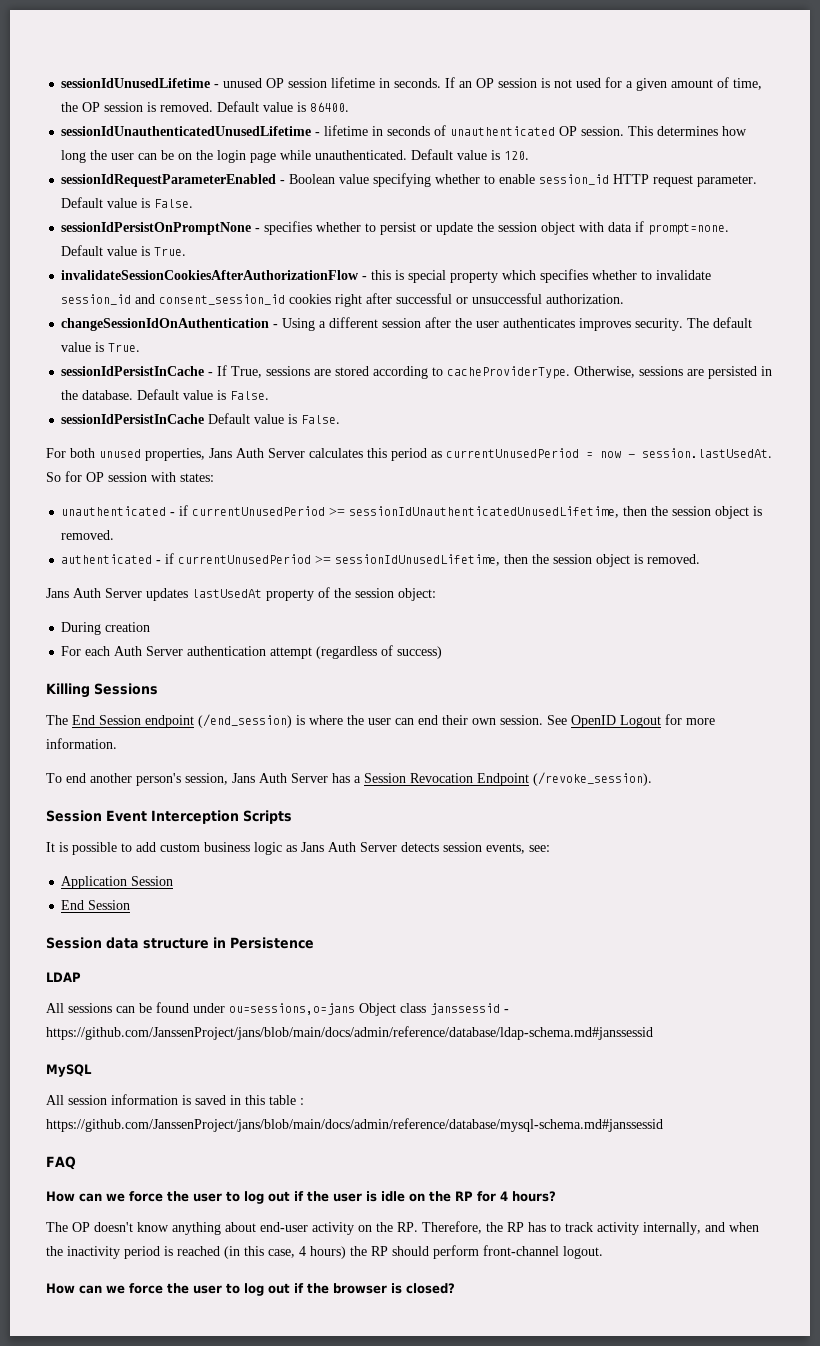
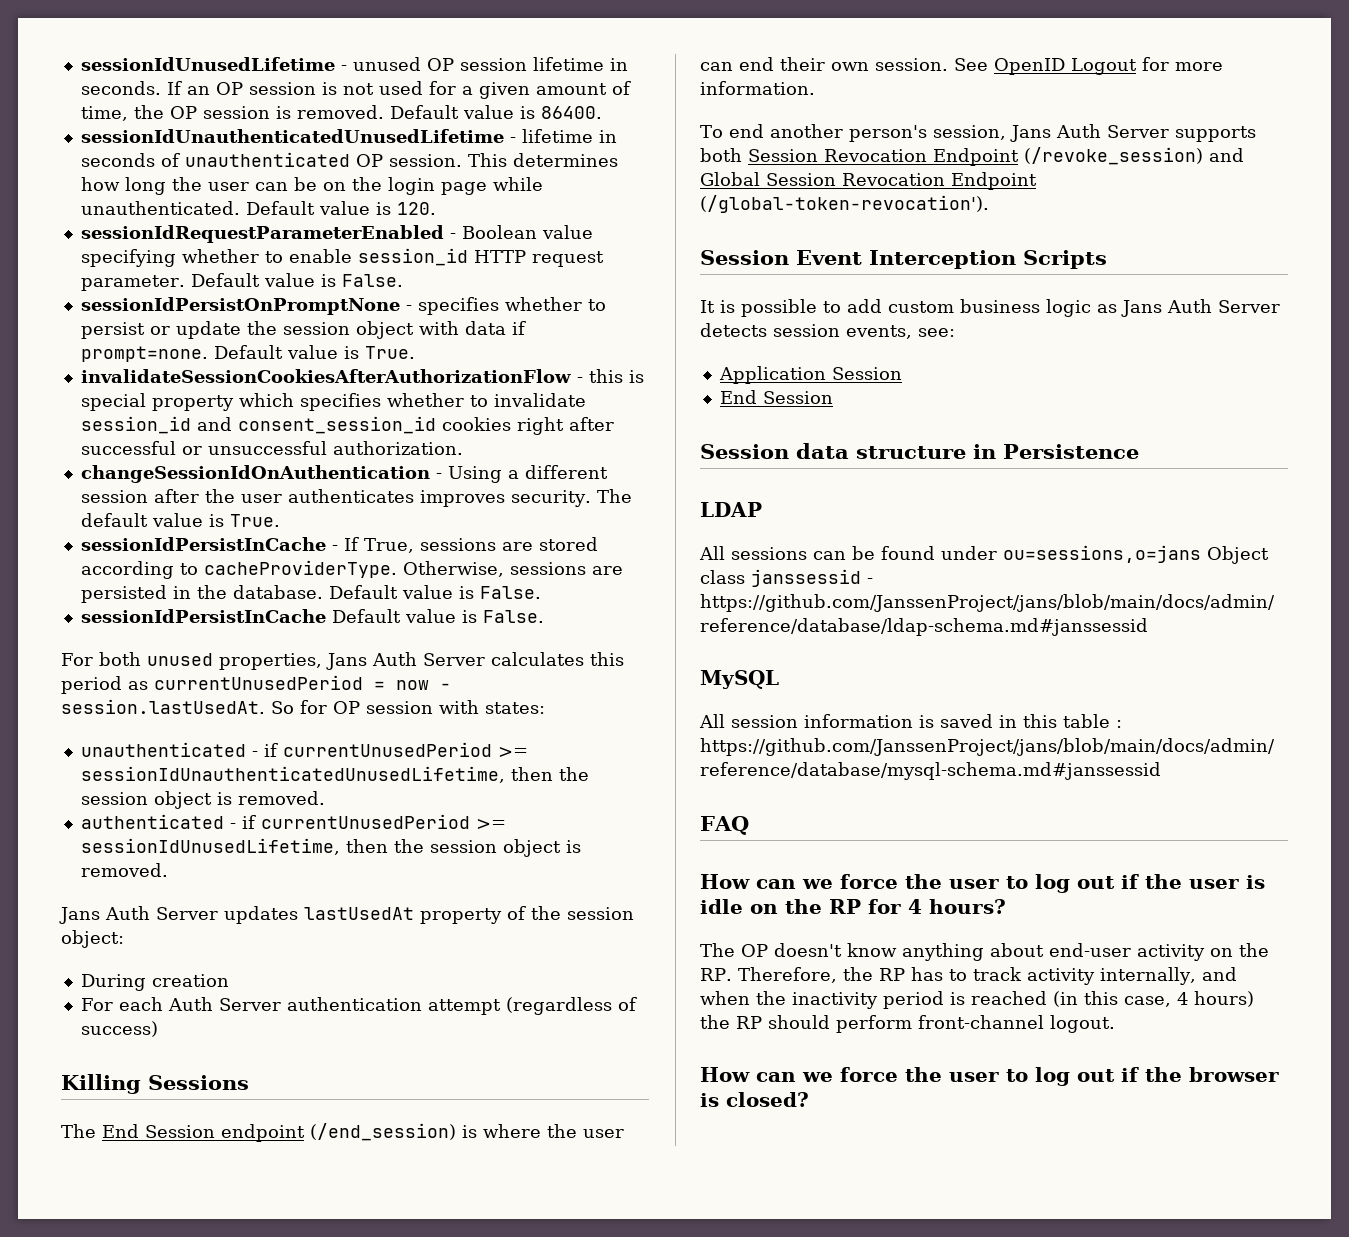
- To end another person's session, Jans Auth Server has a Session Revocation Endpoint (/revoke_session).
+ To end another person's session, Jans Auth Server supports both Session Revocation Endpoint (/revoke_session) and Global Session Revocation Endpoint (/global-token-revocation').

